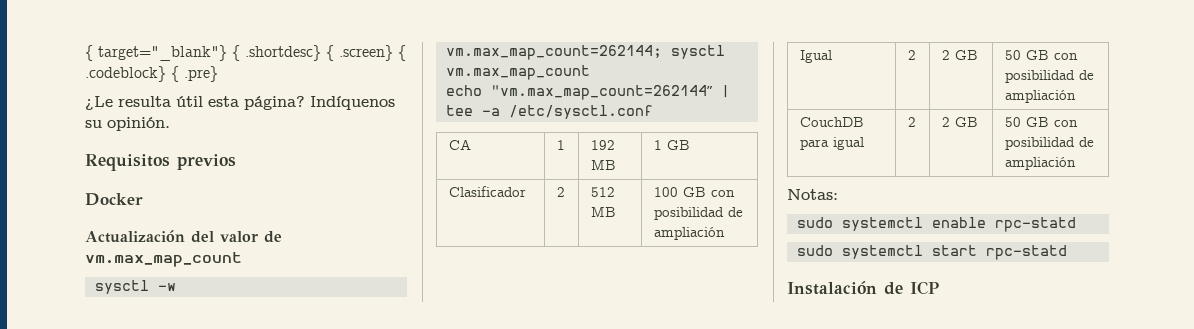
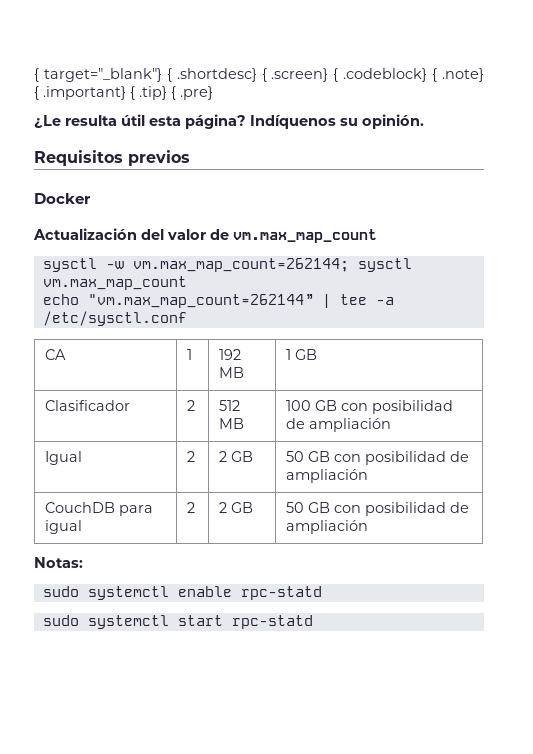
- { target="_blank"} { .shortdesc} { .screen} { .codeblock} { .pre}
+ { target="_blank"} { .shortdesc} { .screen} { .codeblock} { .note} { .important} { .tip} { .pre}
- Instalación de ICP

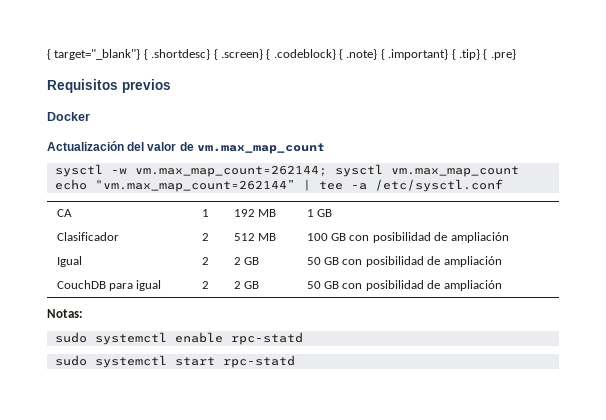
- ¿Le resulta útil esta página? Indíquenos su opinión.

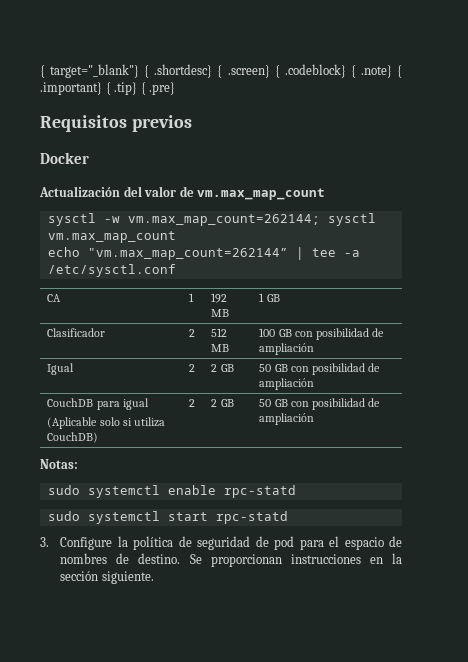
- CouchDB para igual | 2 | 2 GB | 50 GB con posibilidad de ampliación
+ CouchDB para igual
+ (Aplicable solo si utiliza CouchDB) | 2 | 2 GB | 50 GB con posibilidad de ampliación
+ 3. Configure la política de seguridad de pod para el espacio de nombres de destino. Se proporcionan instrucciones en la sección siguiente.

